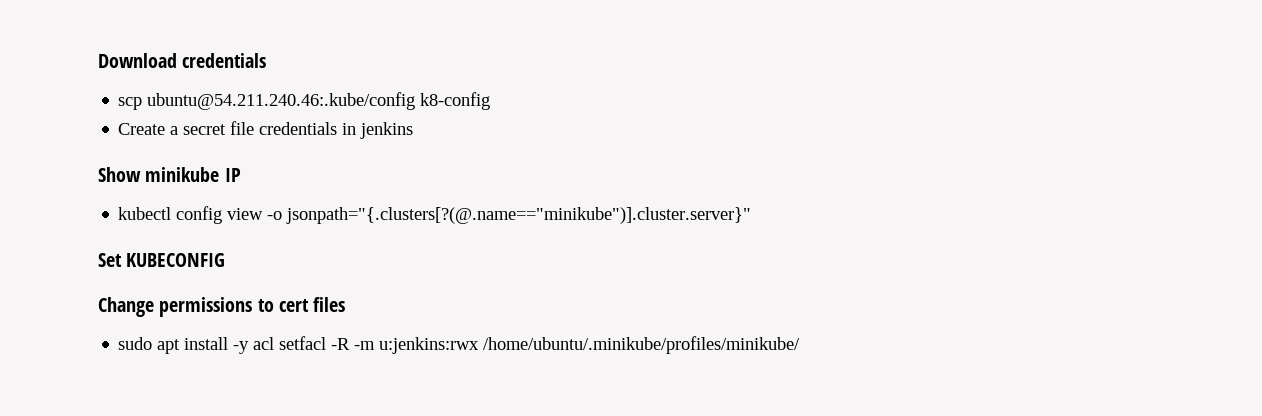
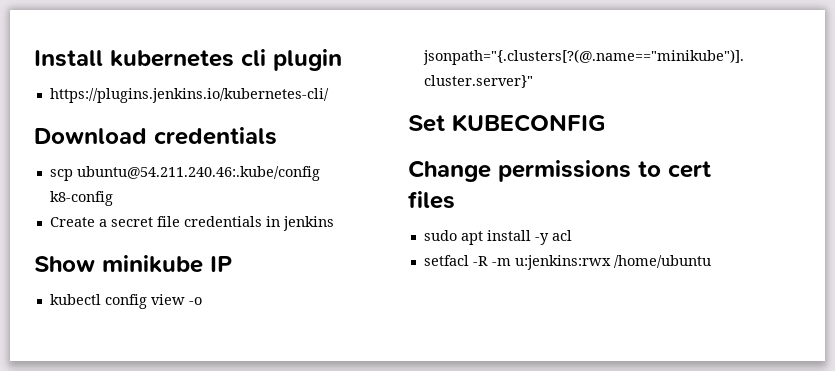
+ Install kubernetes cli plugin
+ https://plugins.jenkins.io/kubernetes-cli/
- sudo apt install -y acl setfacl -R -m u:jenkins:rwx /home/ubuntu/.minikube/profiles/minikube/
+ sudo apt install -y acl
+ setfacl -R -m u:jenkins:rwx /home/ubuntu

